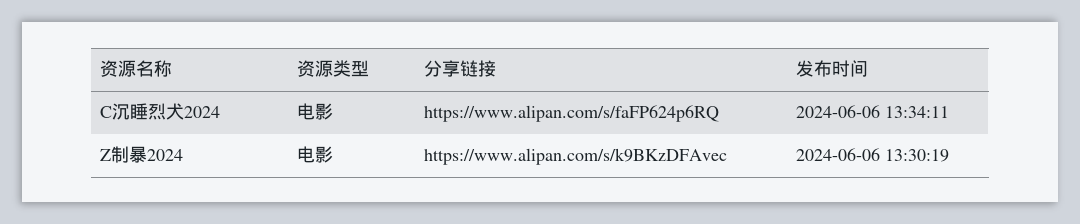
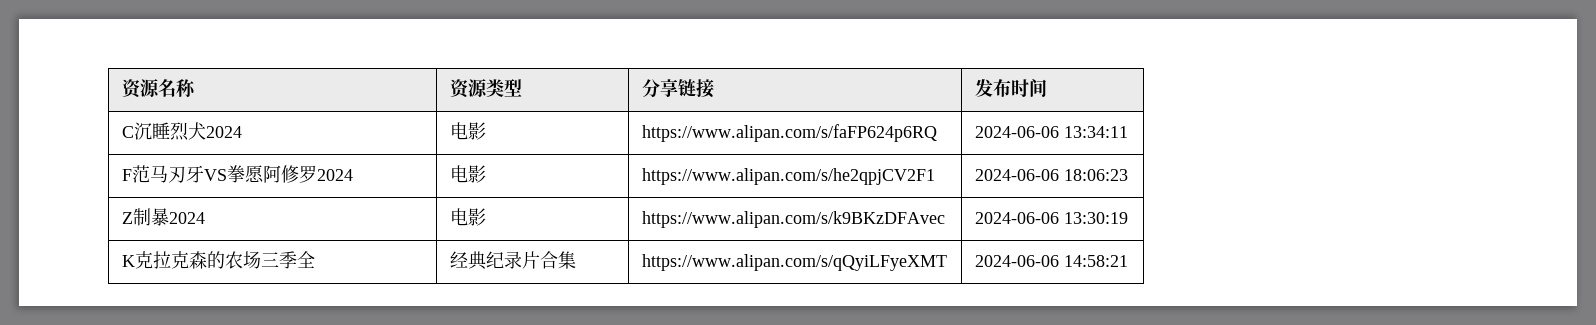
+ F范马刃牙VS拳愿阿修罗2024 | 电影 | https://www.alipan.com/s/he2qpjCV2F1 | 2024-06-06 18:06:23
+ K克拉克森的农场三季全 | 经典纪录片合集 | https://www.alipan.com/s/qQyiLFyeXMT | 2024-06-06 14:58:21

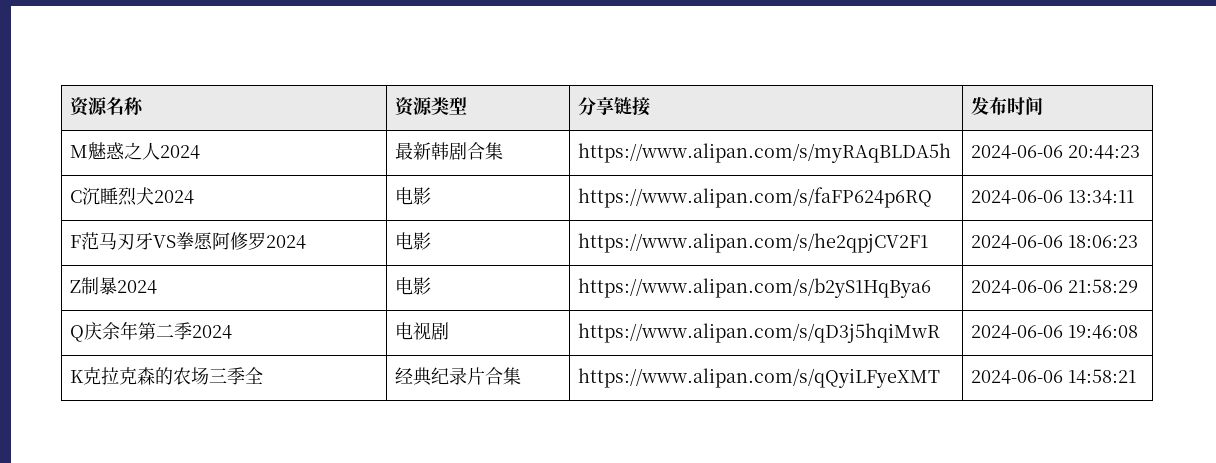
+ M魅惑之人2024 | 最新韩剧合集 | https://www.alipan.com/s/myRAqBLDA5h | 2024-06-06 20:44:23
- Z制暴2024 | 电影 | https://www.alipan.com/s/k9BKzDFAvec | 2024-06-06 13:30:19
+ Z制暴2024 | 电影 | https://www.alipan.com/s/b2yS1HqBya6 | 2024-06-06 21:58:29
+ Q庆余年第二季2024 | 电视剧 | https://www.alipan.com/s/qD3j5hqiMwR | 2024-06-06 19:46:08

